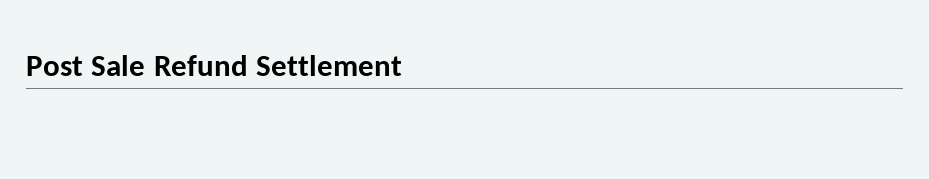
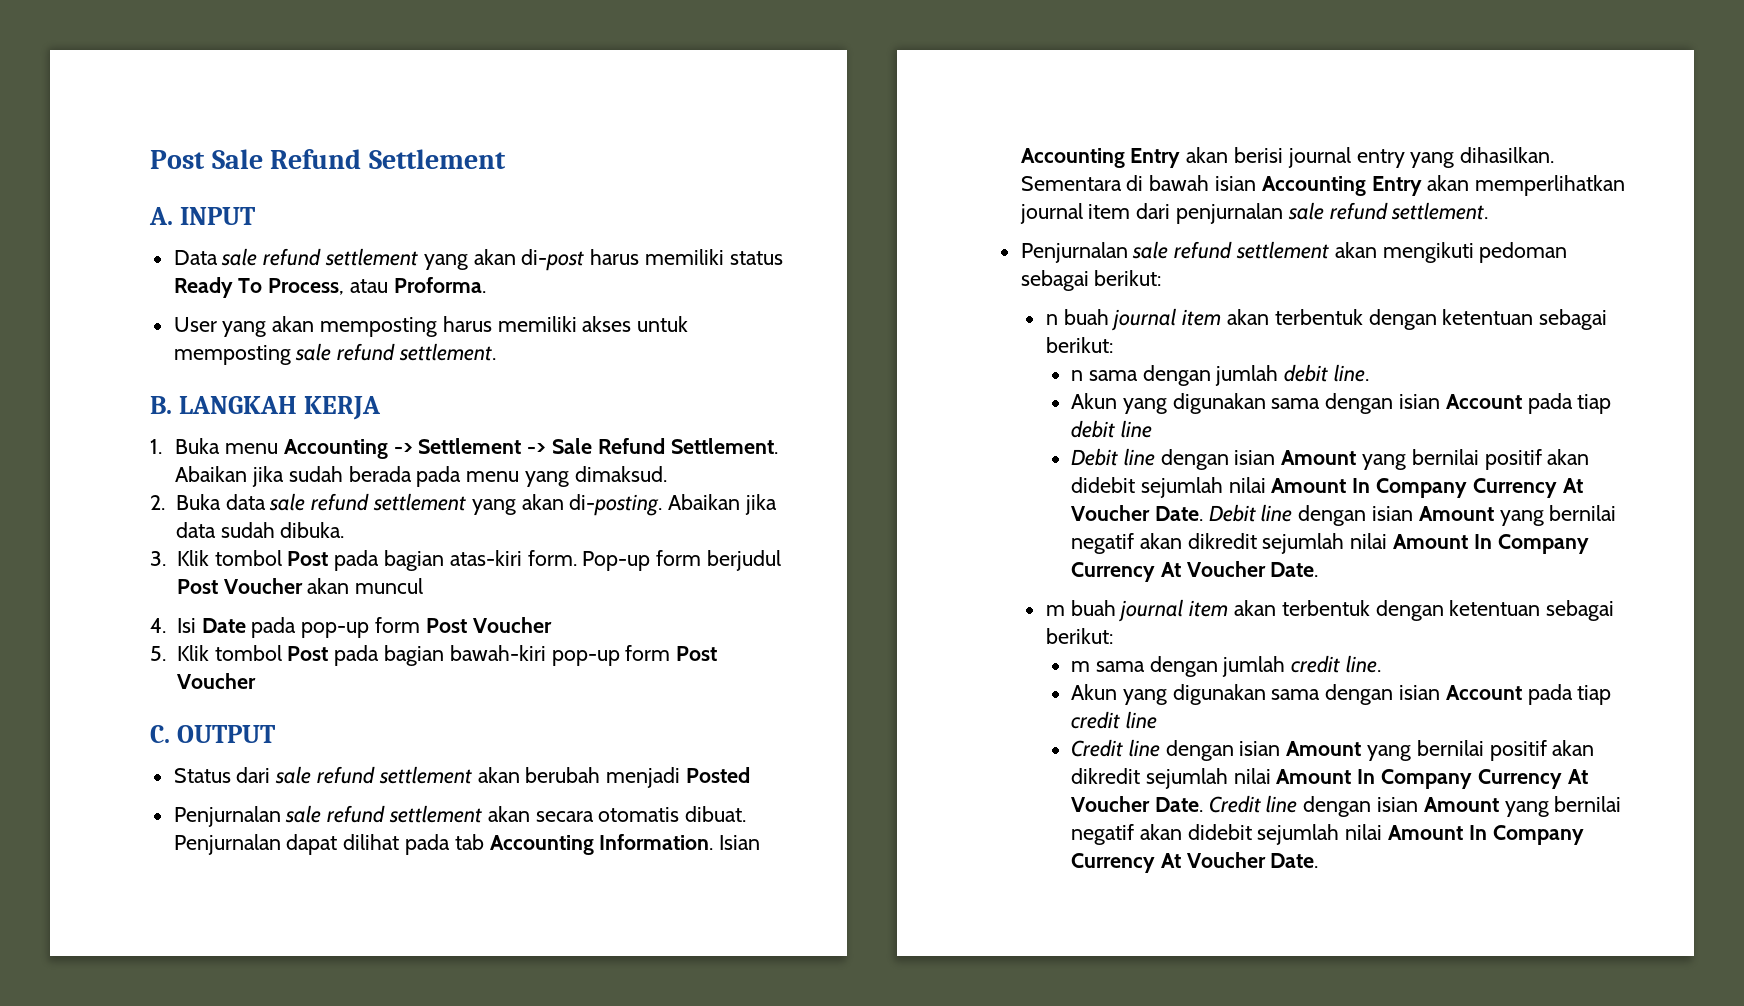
+ A. INPUT
+ Data sale refund settlement yang akan di-post harus memiliki status Ready To Process, atau Proforma.
+ User yang akan memposting harus memiliki akses untuk memposting sale refund settlement.
+ B. LANGKAH KERJA
+ 1. Buka menu Accounting -> Settlement -> Sale Refund Settlement. Abaikan jika sudah berada pada menu yang dimaksud.
+ 2. Buka data sale refund settlement yang akan di-posting. Abaikan jika data sudah dibuka.
+ 3. Klik tombol Post pada bagian atas-kiri form. Pop-up form berjudul Post Voucher akan muncul
+ 4. Isi Date pada pop-up form Post Voucher
+ 5. Klik tombol Post pada bagian bawah-kiri pop-up form Post Voucher
+ C. OUTPUT
+ Status dari sale refund settlement akan berubah menjadi Posted
+ Penjurnalan sale refund settlement akan secara otomatis dibuat. Penjurnalan dapat dilihat pada tab Accounting Information. Isian Accounting Entry akan berisi journal entry yang dihasilkan. Sementara di bawah isian Accounting Entry akan memperlihatkan journal item dari penjurnalan sale refund settlement.
+ Penjurnalan sale refund settlement akan mengikuti pedoman sebagai berikut:
+ n buah journal item akan terbentuk dengan ketentuan sebagai berikut:
+ n sama dengan jumlah debit line.
+ Akun yang digunakan sama dengan isian Account pada tiap debit line
+ Debit line dengan isian Amount yang bernilai positif akan didebit sejumlah nilai Amount In Company Currency At Voucher Date. Debit line dengan isian Amount yang bernilai negatif akan dikredit sejumlah nilai Amount In Company Currency At Voucher Date.
+ m buah journal item akan terbentuk dengan ketentuan sebagai berikut:
+ m sama dengan jumlah credit line.
+ Akun yang digunakan sama dengan isian Account pada tiap credit line
+ Credit line dengan isian Amount yang bernilai positif akan dikredit sejumlah nilai Amount In Company Currency At Voucher Date. Credit line dengan isian Amount yang bernilai negatif akan didebit sejumlah nilai Amount In Company Currency At Voucher Date.

